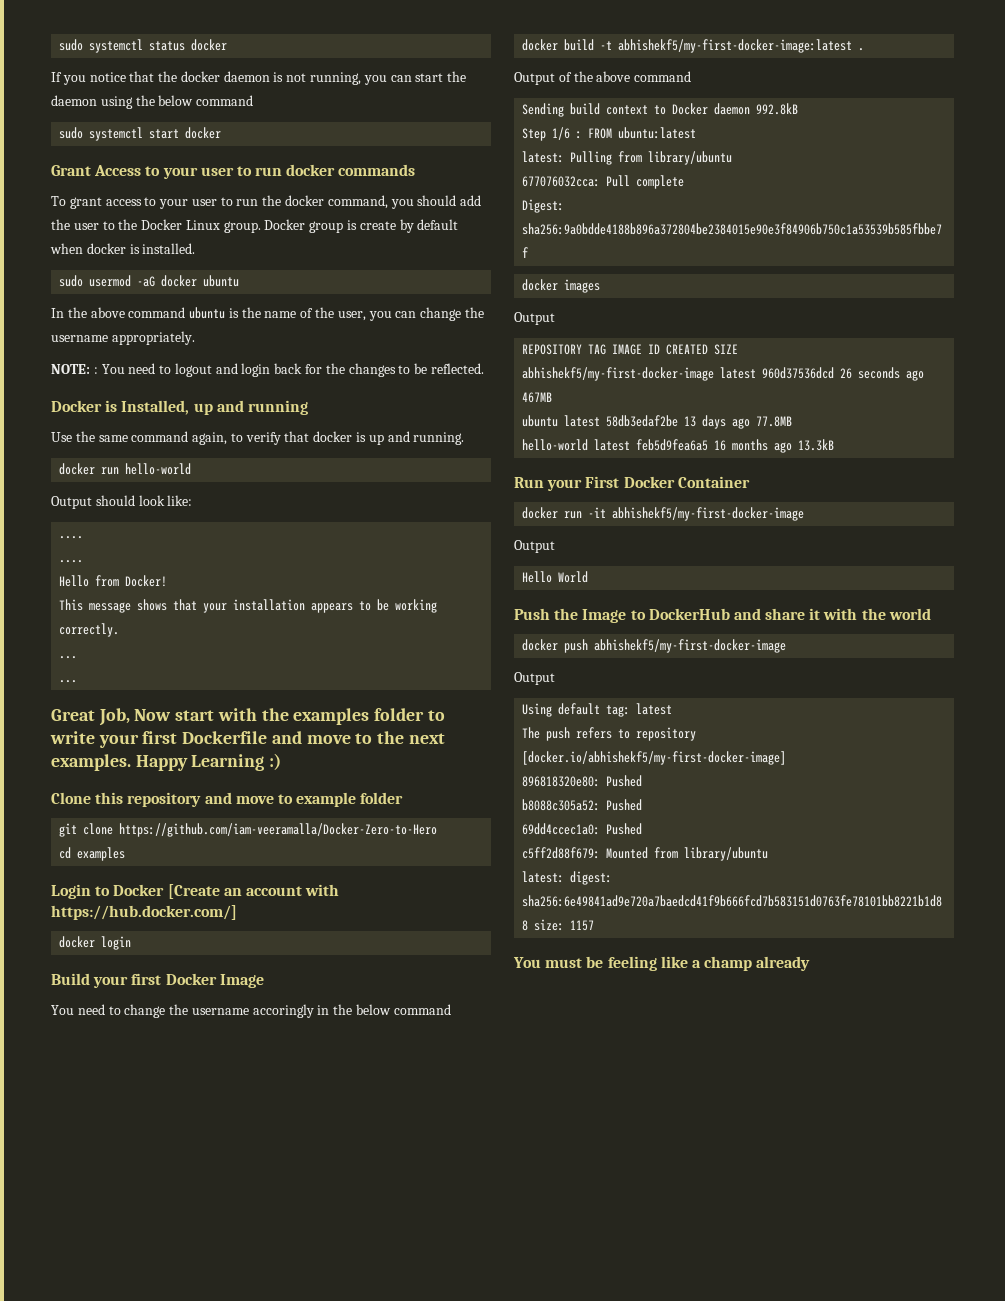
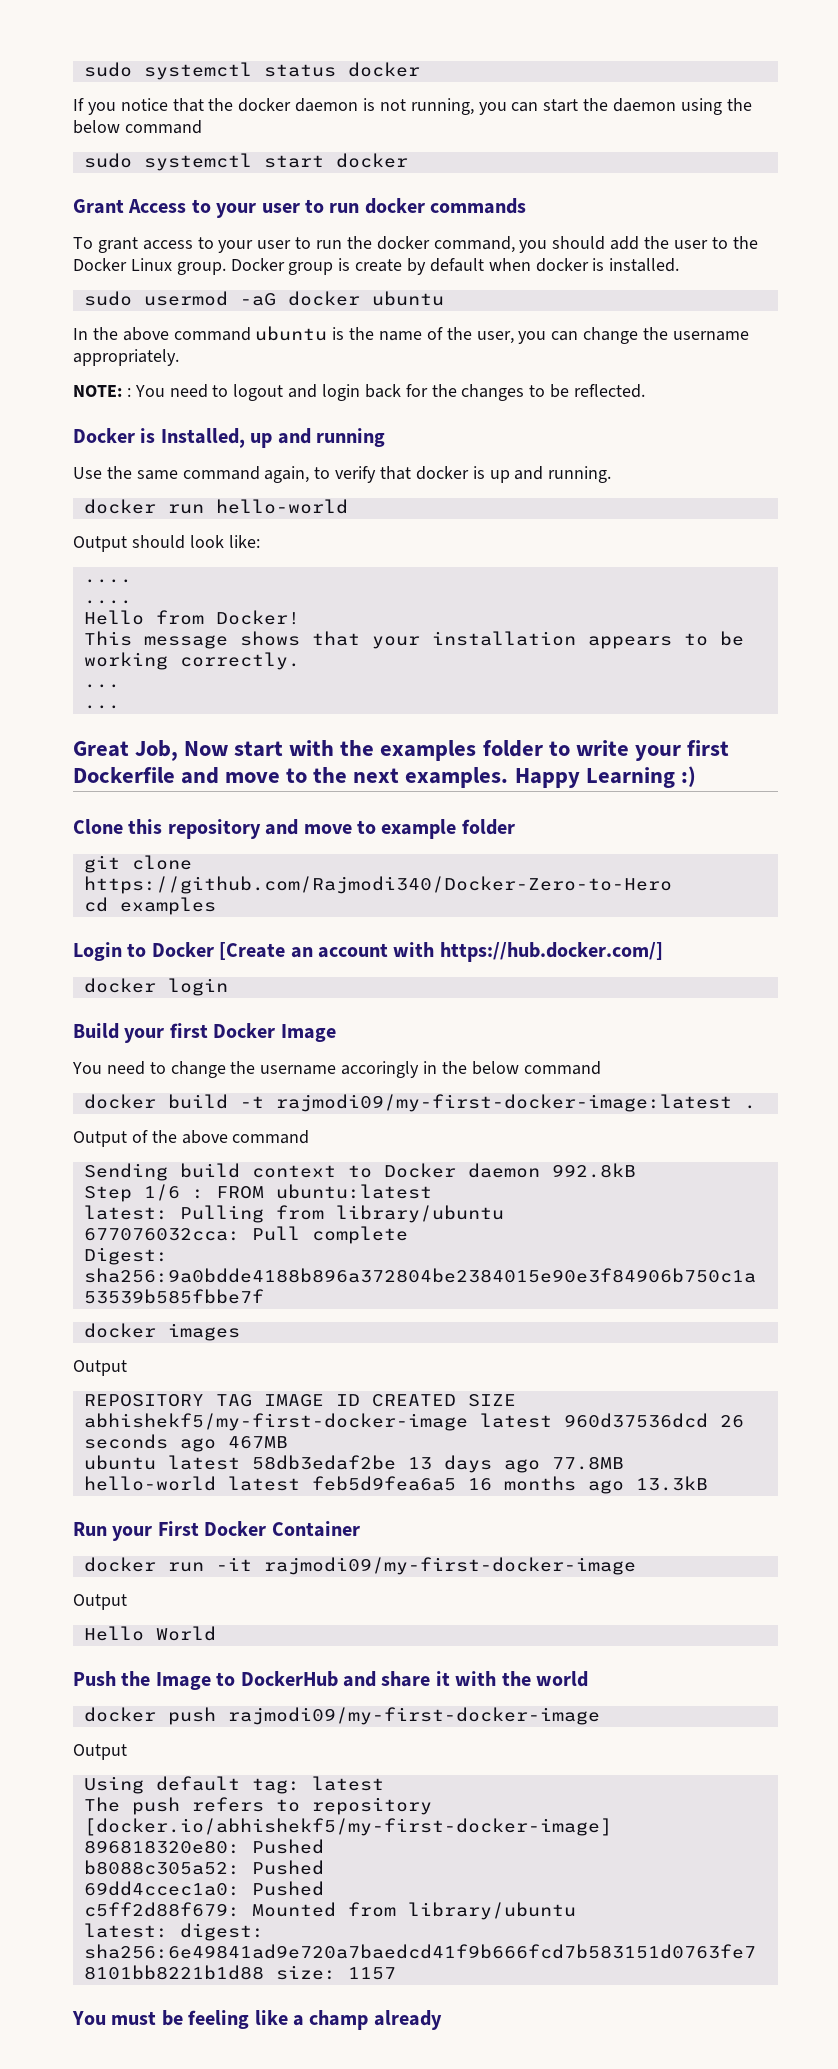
- git clone https://github.com/iam-veeramalla/Docker-Zero-to-Hero
+ git clone https://github.com/Rajmodi340/Docker-Zero-to-Hero
- docker build -t abhishekf5/my-first-docker-image:latest .
+ docker build -t rajmodi09/my-first-docker-image:latest .
- docker run -it abhishekf5/my-first-docker-image
+ docker run -it rajmodi09/my-first-docker-image
- docker push abhishekf5/my-first-docker-image
+ docker push rajmodi09/my-first-docker-image

